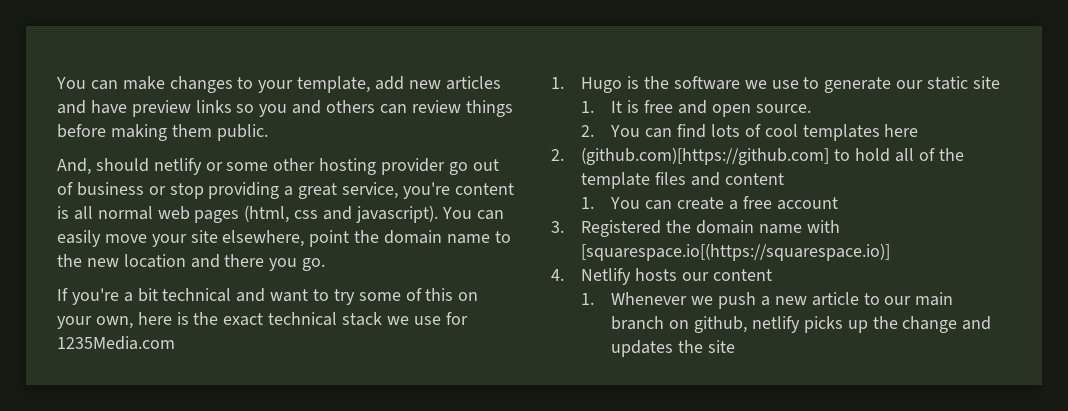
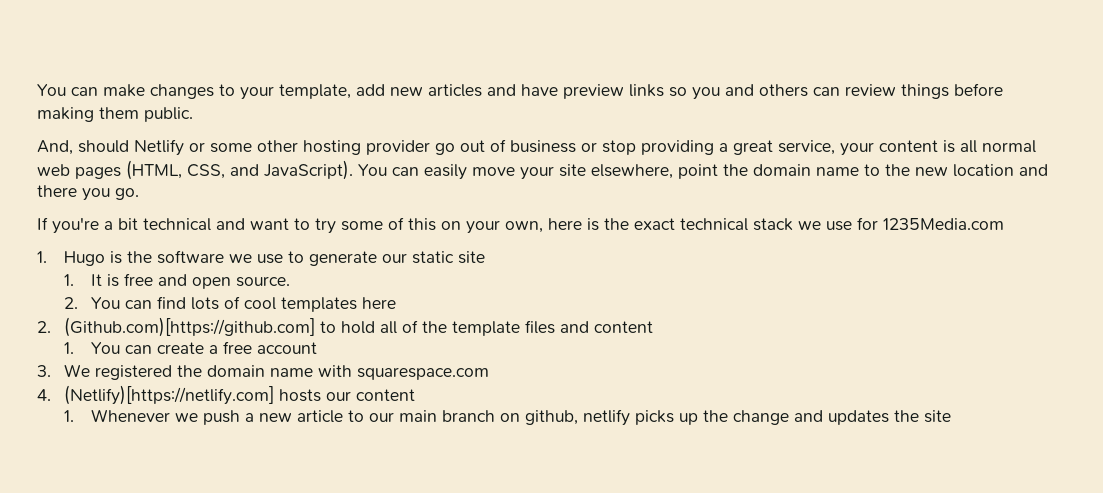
- And, should netlify or some other hosting provider go out of business or stop providing a great service, you're content is all normal web pages (html, css and javascript).
+ And, should Netlify or some other hosting provider go out of business or stop providing a great service, your content is all normal web pages (HTML, CSS, and JavaScript).
- 2. (github.com)[https://github.com] to hold all of the template files and content
+ 2. (Github.com)[https://github.com] to hold all of the template files and content
- 3. Registered the domain name with [squarespace.io[(https://squarespace.io)]
+ 3. We registered the domain name with squarespace.com
- 4. Netlify hosts our content
+ 4. (Netlify)[https://netlify.com] hosts our content

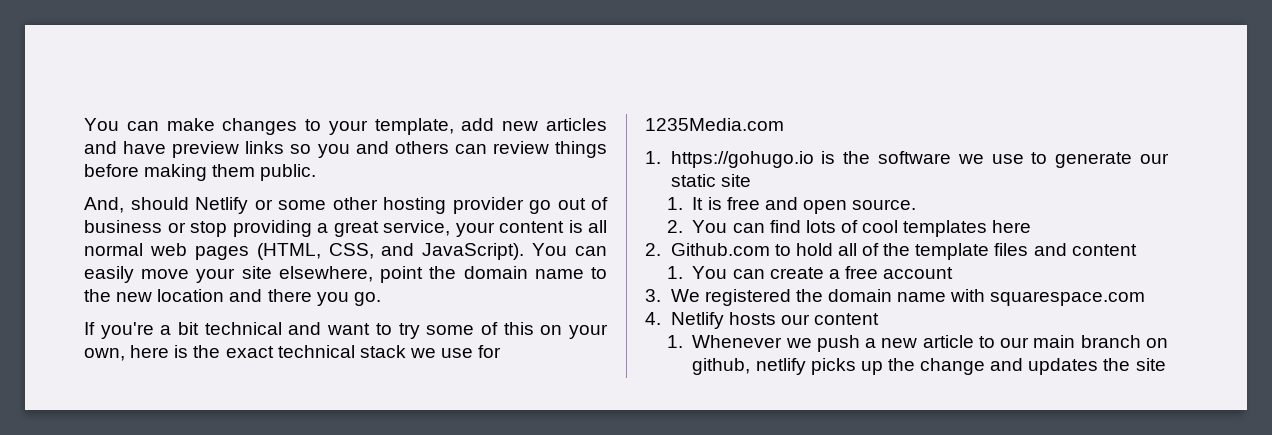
- 1. Hugo is the software we use to generate our static site
+ 1. https://gohugo.io is the software we use to generate our static site
- 2. (Github.com)[https://github.com] to hold all of the template files and content
+ 2. Github.com to hold all of the template files and content
- 4. (Netlify)[https://netlify.com] hosts our content
+ 4. Netlify hosts our content

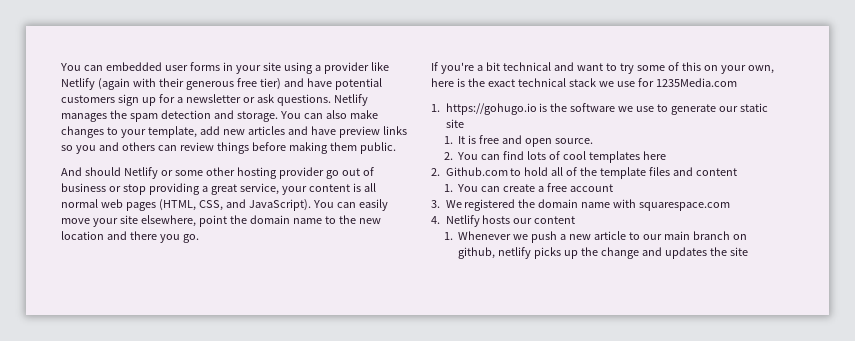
- You can make changes to your template, add new articles and have preview links so you and others can review things before making them public.
+ You can embedded user forms in your site using a provider like Netlify (again with their generous free tier) and have potential customers sign up for a newsletter or ask questions. Netlify manages the spam detection and storage. You can also make changes to your template, add new articles and have preview links so you and others can review things before making them public.
- And, should Netlify or some other hosting provider go out of business or stop providing a great service, your content is all normal web pages (HTML, CSS, and JavaScript).
+ And should Netlify or some other hosting provider go out of business or stop providing a great service, your content is all normal web pages (HTML, CSS, and JavaScript).

